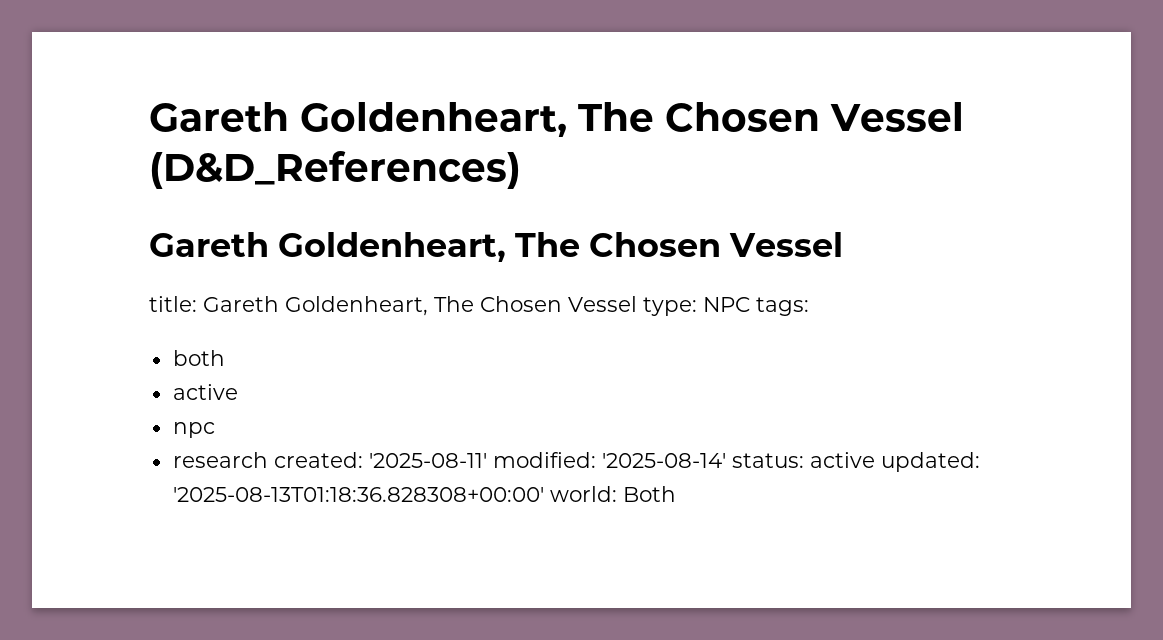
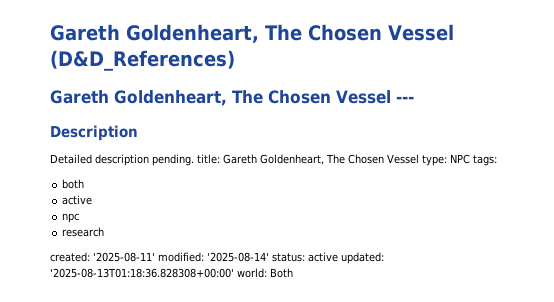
  Gareth Goldenheart, The Chosen Vessel (D&D_References)
- Gareth Goldenheart, The Chosen Vessel
- title: Gareth Goldenheart, The Chosen Vessel type: NPC tags:
+ Gareth Goldenheart, The Chosen Vessel ---
+ Description
+ Detailed description pending. title: Gareth Goldenheart, The Chosen Vessel type: NPC tags:
- research created: '2025-08-11' modified: '2025-08-14' status: active updated: '2025-08-13T01:18:36.828308+00:00' world: Both
+ research
+ created: '2025-08-11' modified: '2025-08-14' status: active updated: '2025-08-13T01:18:36.828308+00:00' world: Both

